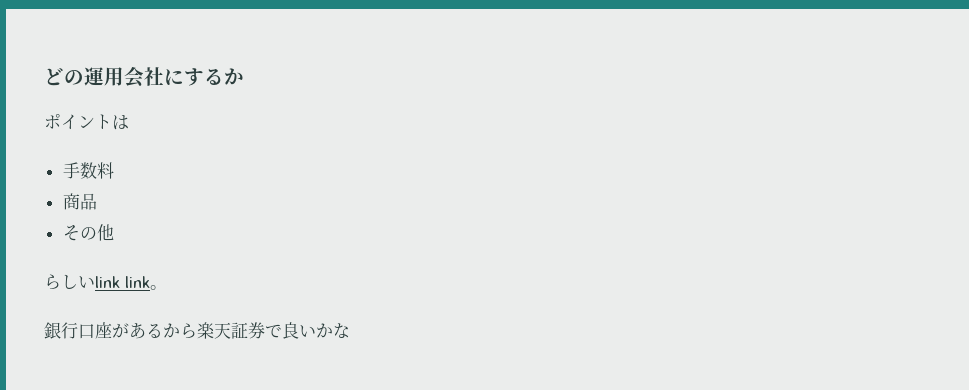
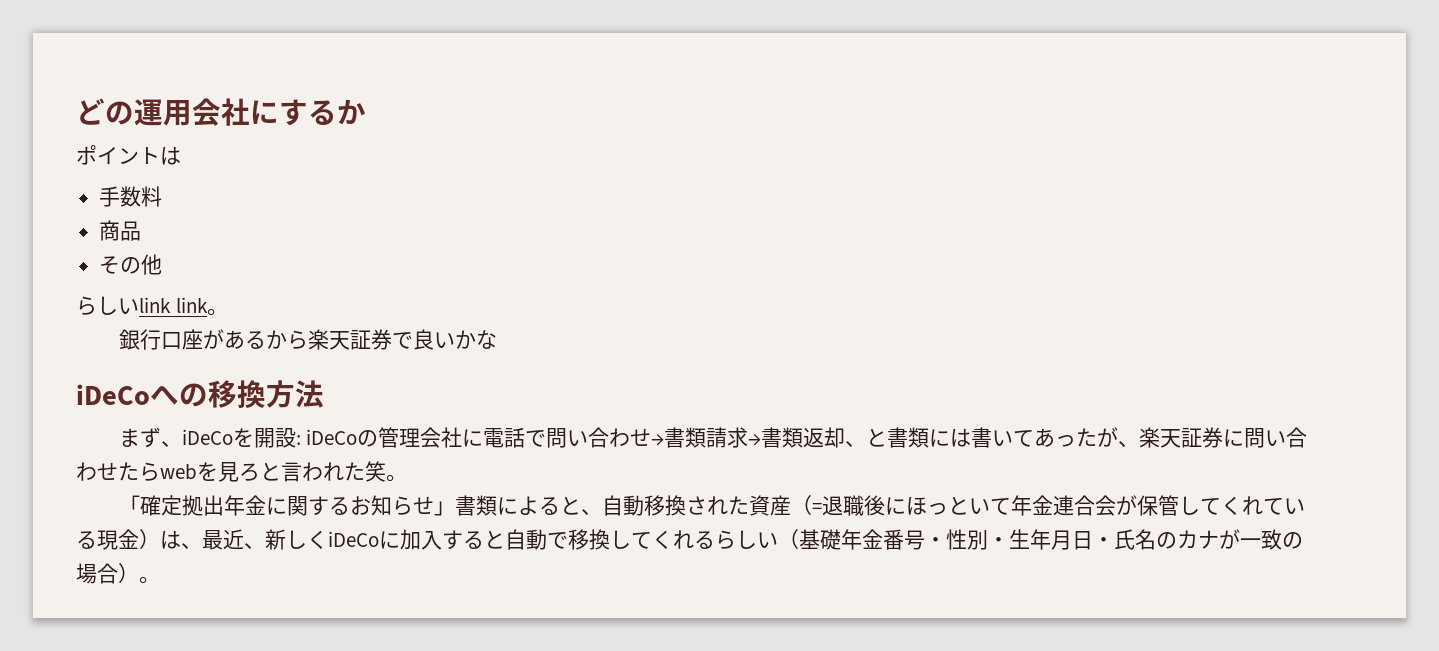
+ iDeCoへの移換方法
+ まず、iDeCoを開設: iDeCoの管理会社に電話で問い合わせ→書類請求→書類返却、と書類には書いてあったが、楽天証券に問い合わせたらwebを見ろと言われた笑。
+ 「確定拠出年金に関するお知らせ」書類によると、自動移換された資産（=退職後にほっといて年金連合会が保管してくれている現金）は、最近、新しくiDeCoに加入すると自動で移換してくれるらしい（基礎年金番号・性別・生年月日・氏名のカナが一致の場合）。

